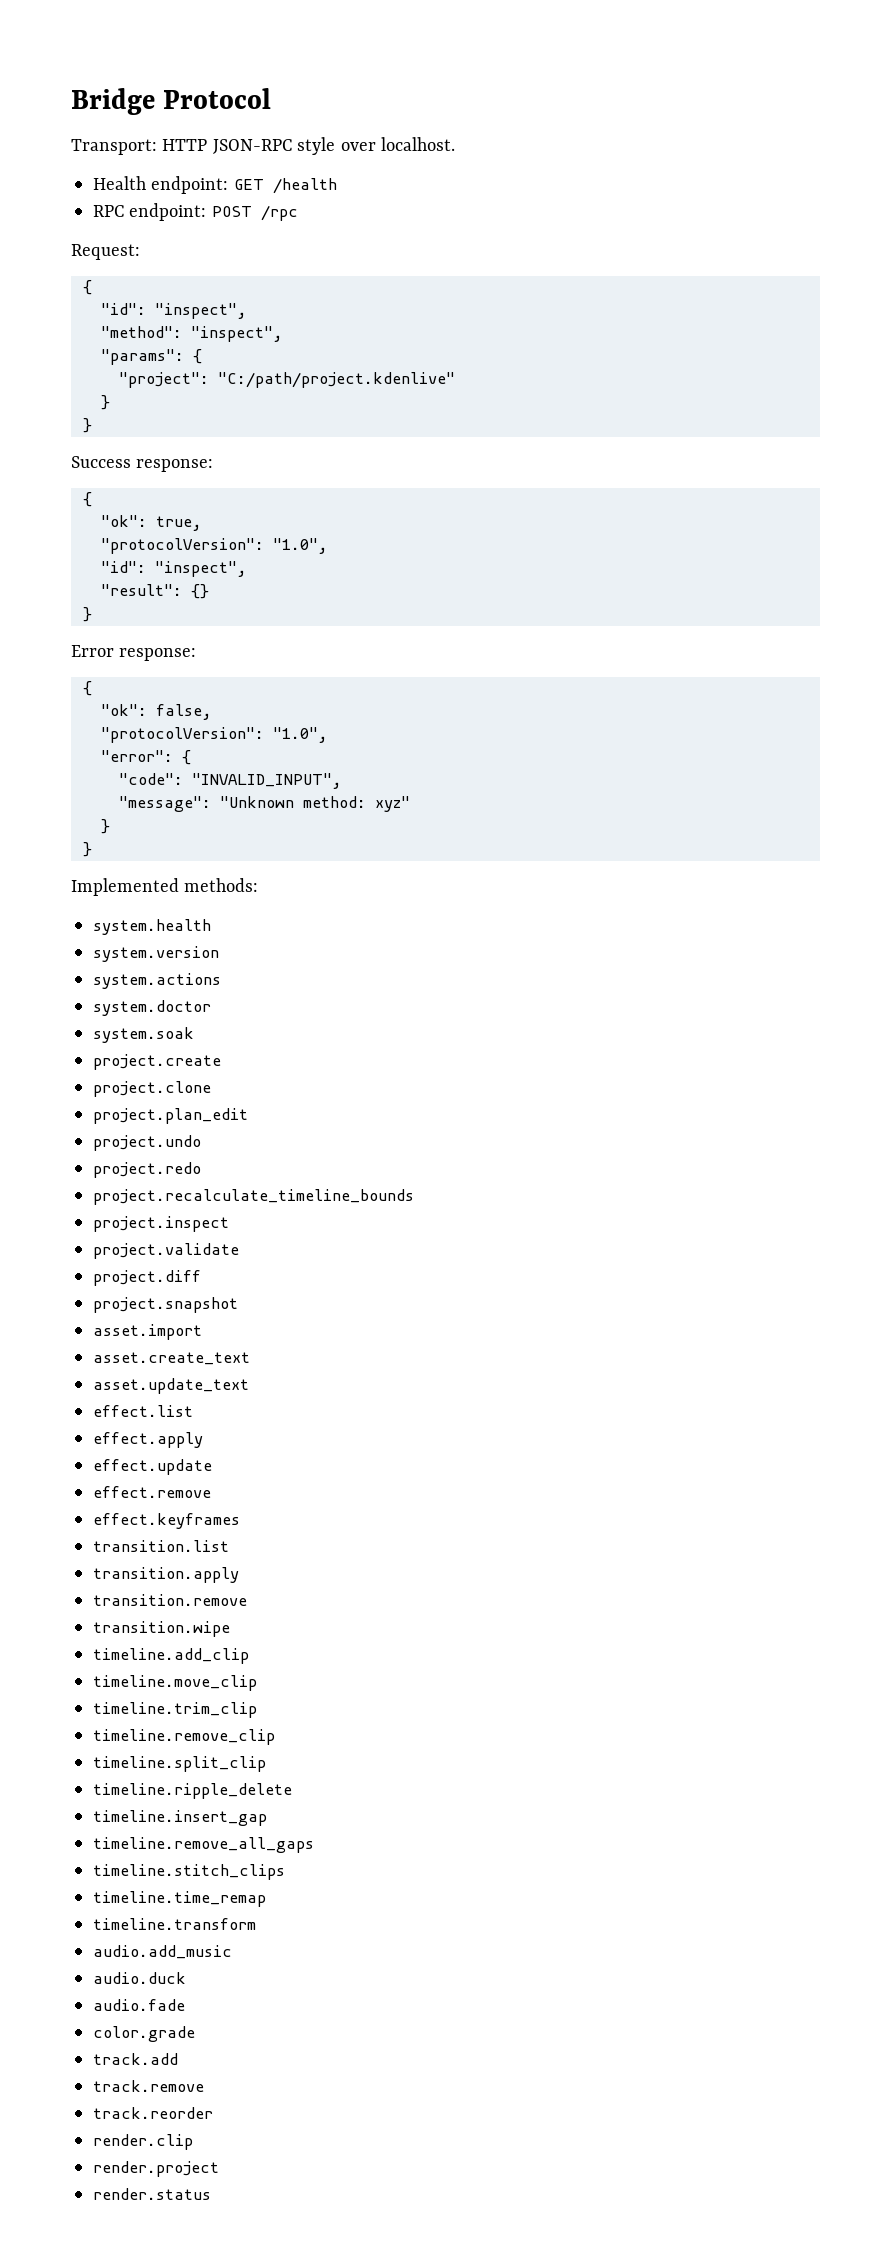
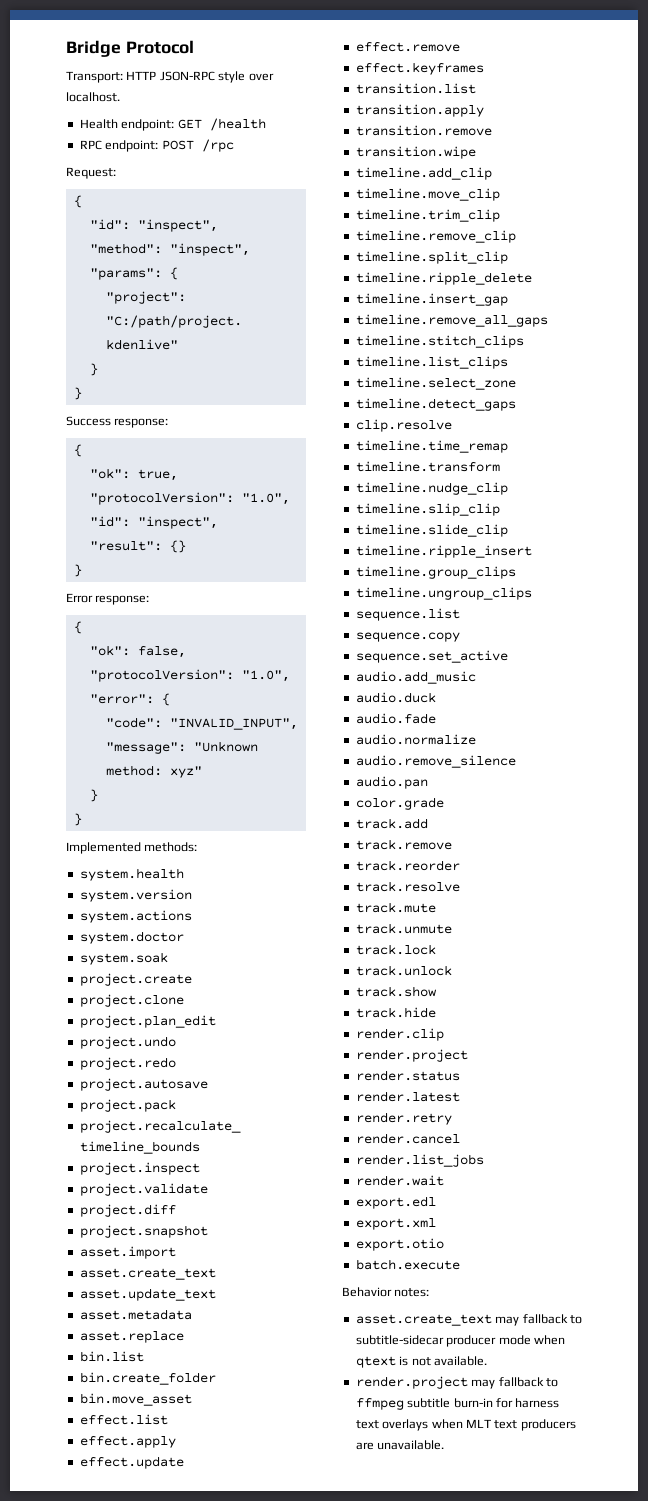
+ project.autosave
+ project.pack
+ asset.metadata
+ asset.replace
+ bin.list
+ bin.create_folder
+ bin.move_asset
+ timeline.list_clips
+ timeline.select_zone
+ timeline.detect_gaps
+ clip.resolve
  timeline.time_remap
  timeline.transform
+ timeline.nudge_clip
+ timeline.slip_clip
+ timeline.slide_clip
+ timeline.ripple_insert
+ timeline.group_clips
+ timeline.ungroup_clips
+ sequence.list
+ sequence.copy
+ sequence.set_active
+ audio.normalize
+ audio.remove_silence
+ audio.pan
+ track.resolve
+ track.mute
+ track.unmute
+ track.lock
+ track.unlock
+ track.show
+ track.hide
  render.clip
  render.project
  render.status
+ render.latest
+ render.retry
+ render.cancel
+ render.list_jobs
+ render.wait
+ export.edl
+ export.xml
+ export.otio
+ batch.execute
+ Behavior notes:
+ asset.create_text may fallback to subtitle-sidecar producer mode when qtext is not available.
+ render.project may fallback to ffmpeg subtitle burn-in for harness text overlays when MLT text producers are unavailable.

